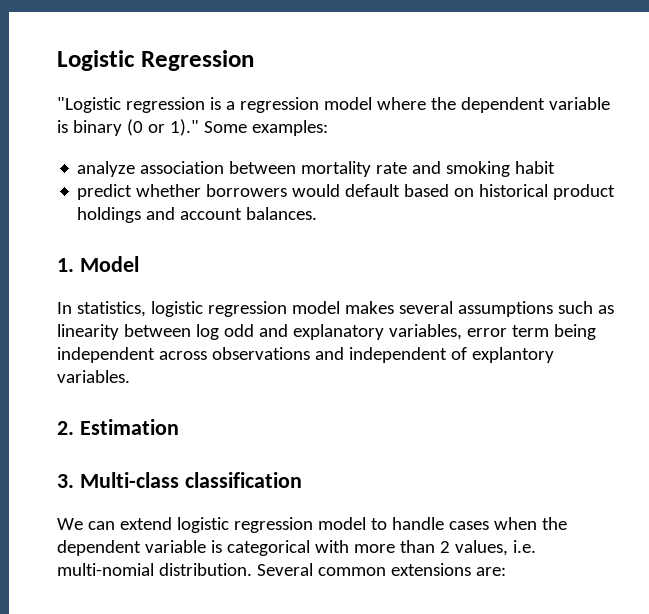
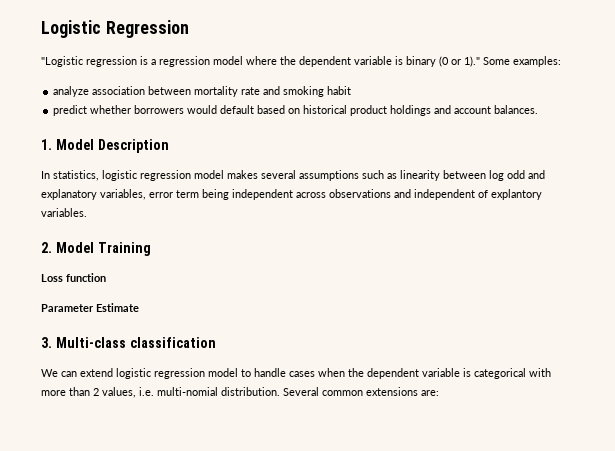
- 1. Model
+ 1. Model Description
- 2. Estimation
+ 2. Model Training
+ Loss function
+ Parameter Estimate

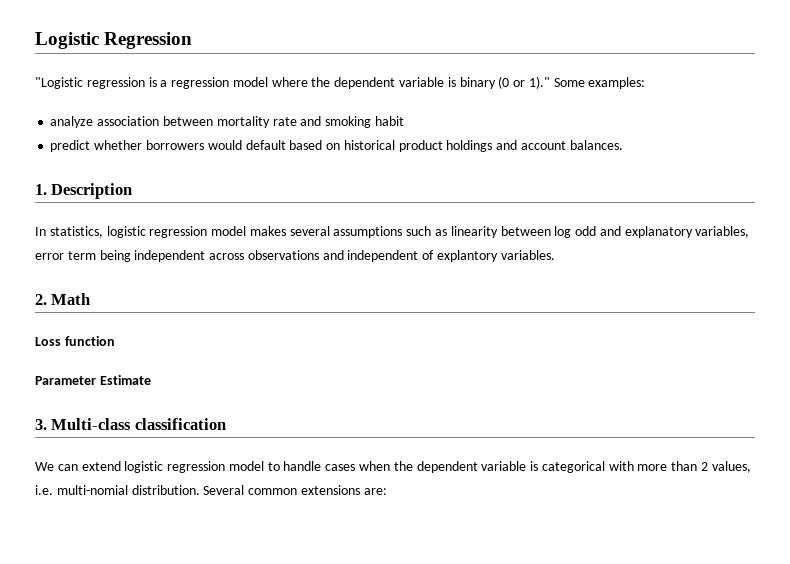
- 1. Model Description
+ 1. Description
- 2. Model Training
+ 2. Math

